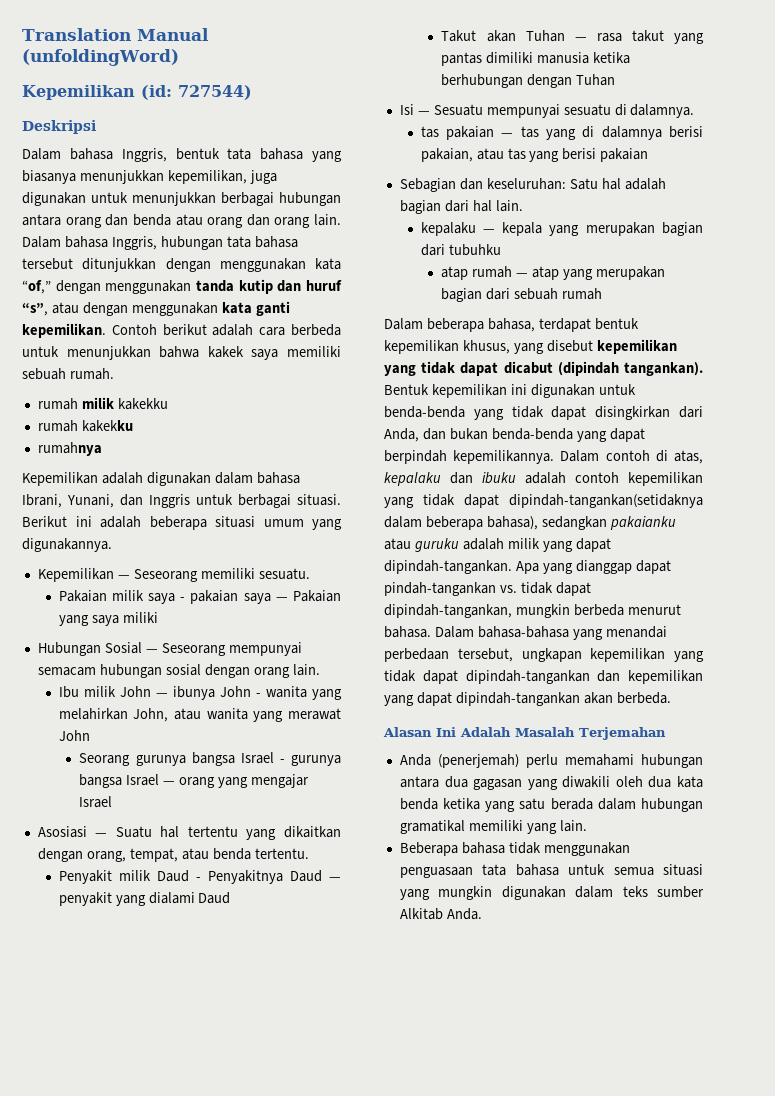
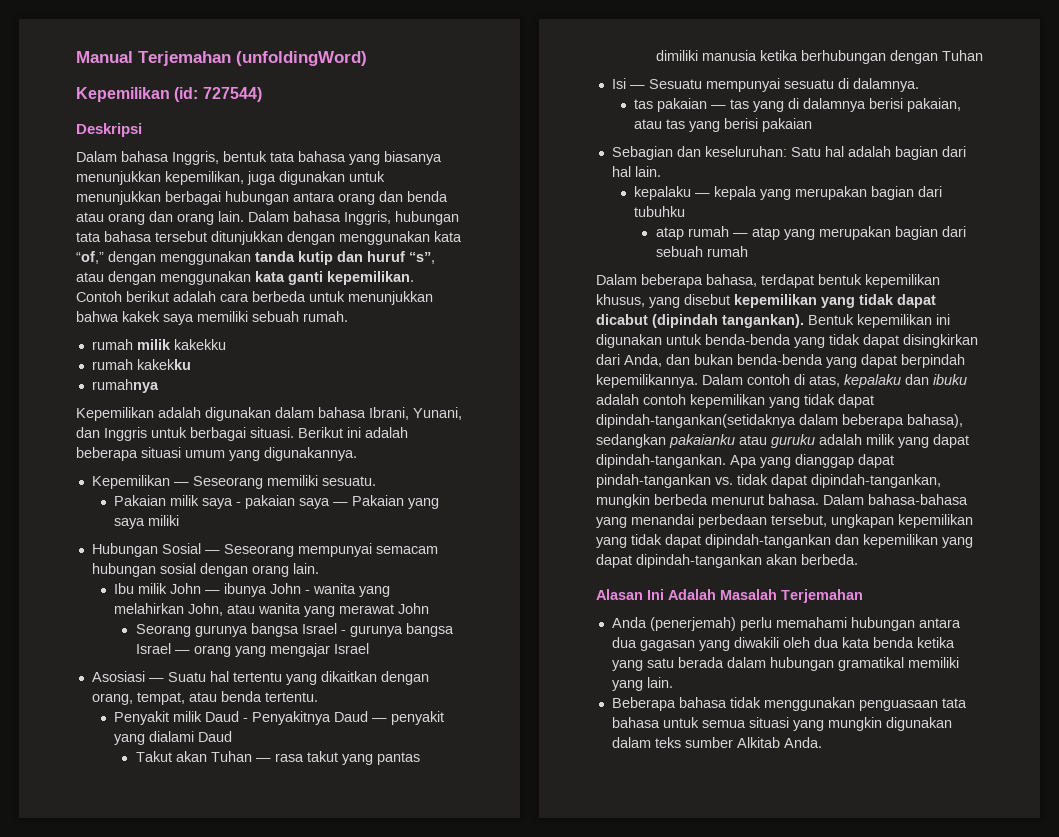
- Translation Manual (unfoldingWord)
+ Manual Terjemahan (unfoldingWord)

